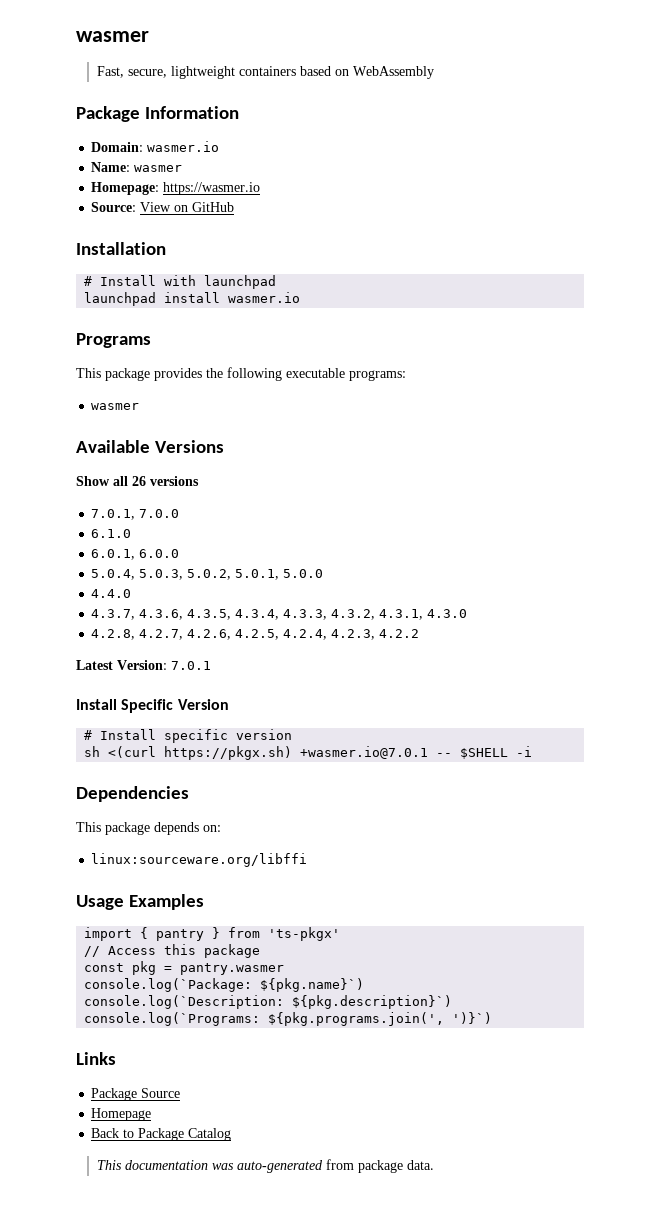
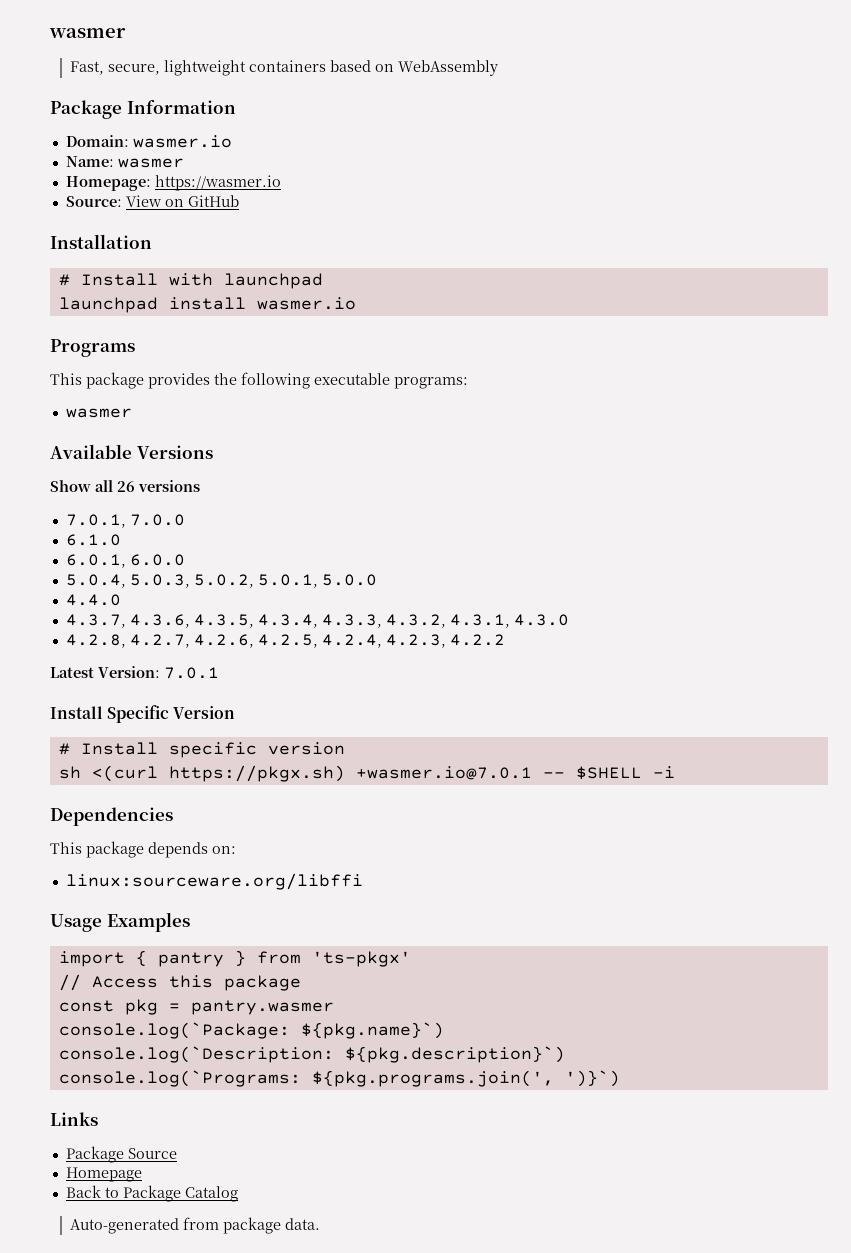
- This documentation was auto-generated from package data.
+ Auto-generated from package data.

